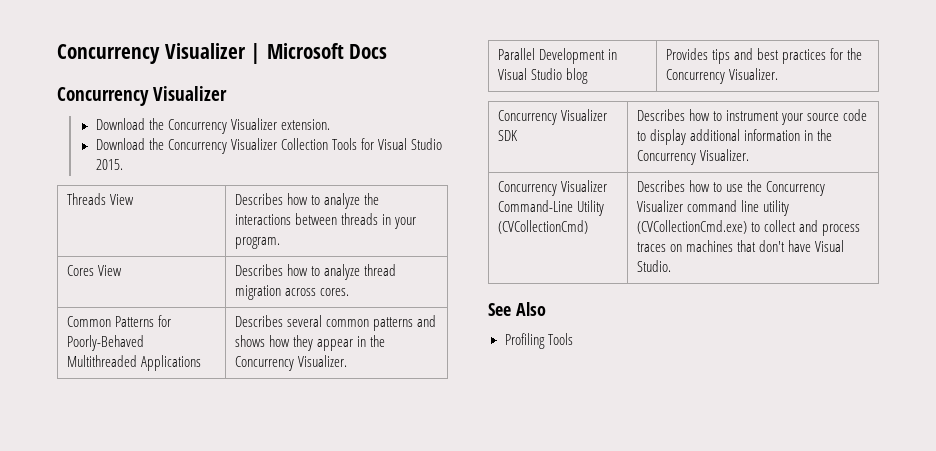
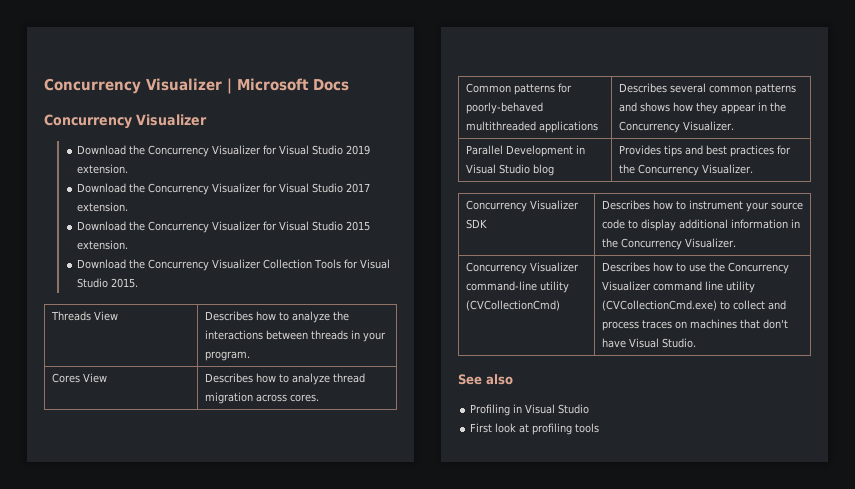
- Download the Concurrency Visualizer extension.
+ Download the Concurrency Visualizer for Visual Studio 2019 extension.
+ Download the Concurrency Visualizer for Visual Studio 2017 extension.
+ Download the Concurrency Visualizer for Visual Studio 2015 extension.
- Common Patterns for Poorly-Behaved Multithreaded Applications | Describes several common patterns and shows how they appear in the Concurrency Visualizer.
+ Common patterns for poorly-behaved multithreaded applications | Describes several common patterns and shows how they appear in the Concurrency Visualizer.
- Concurrency Visualizer Command-Line Utility (CVCollectionCmd) | Describes how to use the Concurrency Visualizer command line utility (CVCollectionCmd.exe) to collect and process traces on machines that don't have Visual Studio.
+ Concurrency Visualizer command-line utility (CVCollectionCmd) | Describes how to use the Concurrency Visualizer command line utility (CVCollectionCmd.exe) to collect and process traces on machines that don't have Visual Studio.
- See Also
+ See also
- Profiling Tools
+ Profiling in Visual Studio
+ First look at profiling tools

